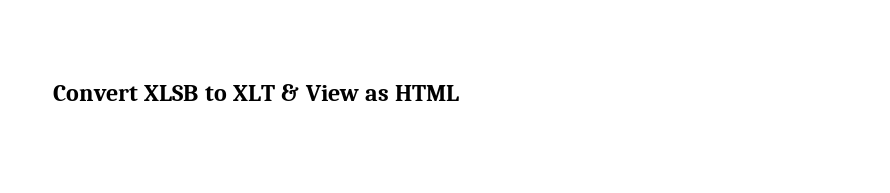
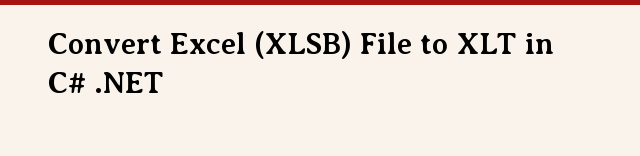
- Convert XLSB to XLT & View as HTML
+ Convert Excel (XLSB) File to XLT in C# .NET

